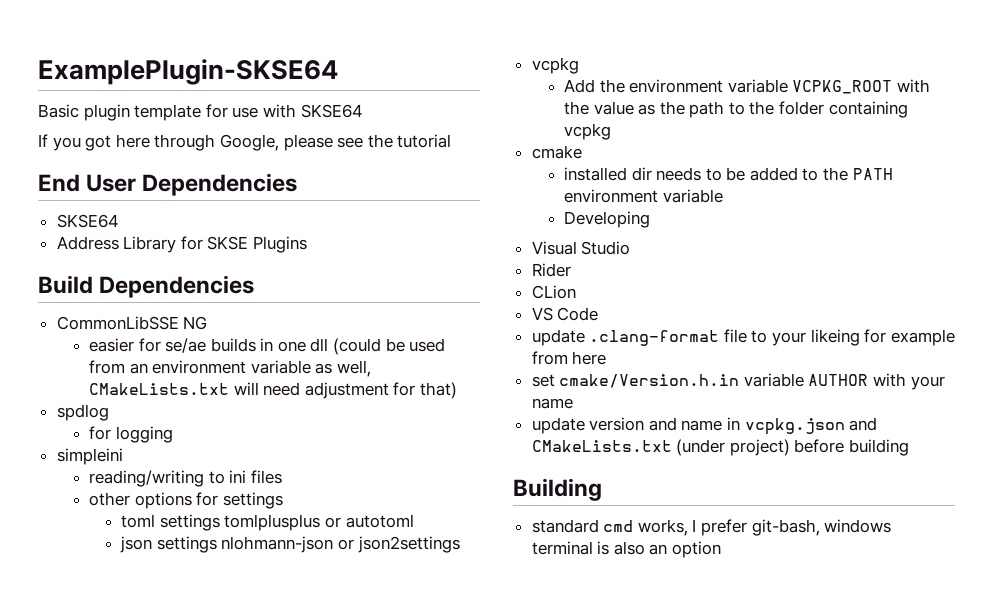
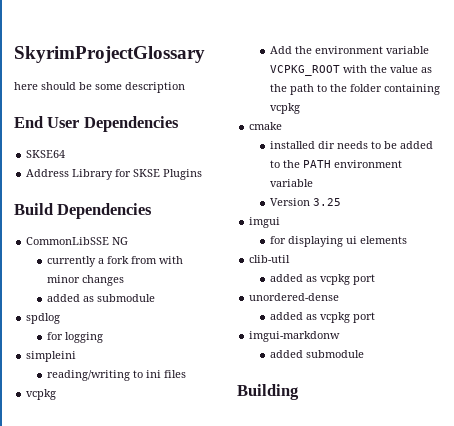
- ExamplePlugin-SKSE64
- Basic plugin template for use with SKSE64
- If you got here through Google, please see the tutorial
+ SkyrimProjectGlossary
+ here should be some description
- easier for se/ae builds in one dll (could be used from an environment variable as well, CMakeLists.txt will need adjustment for that)
+ currently a fork from with minor changes
+ added as submodule
- other options for settings
- toml settings tomlplusplus or autotoml
- json settings nlohmann-json or json2settings
- Developing
- Visual Studio
- Rider
- CLion
- VS Code
- update .clang-format file to your likeing for example from here
- set cmake/Version.h.in variable AUTHOR with your name
- update version and name in vcpkg.json and CMakeLists.txt (under project) before building
+ Version 3.25
+ imgui
+ for displaying ui elements
+ clib-util
+ added as vcpkg port
+ unordered-dense
+ added as vcpkg port
+ imgui-markdonw
+ added submodule
  Building
- standard cmd works, I prefer git-bash, windows terminal is also an option

